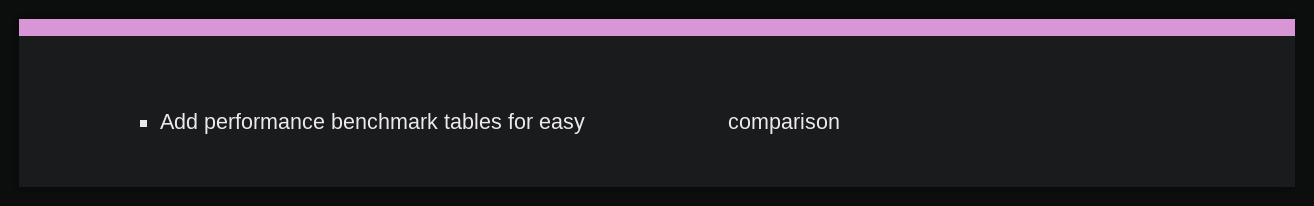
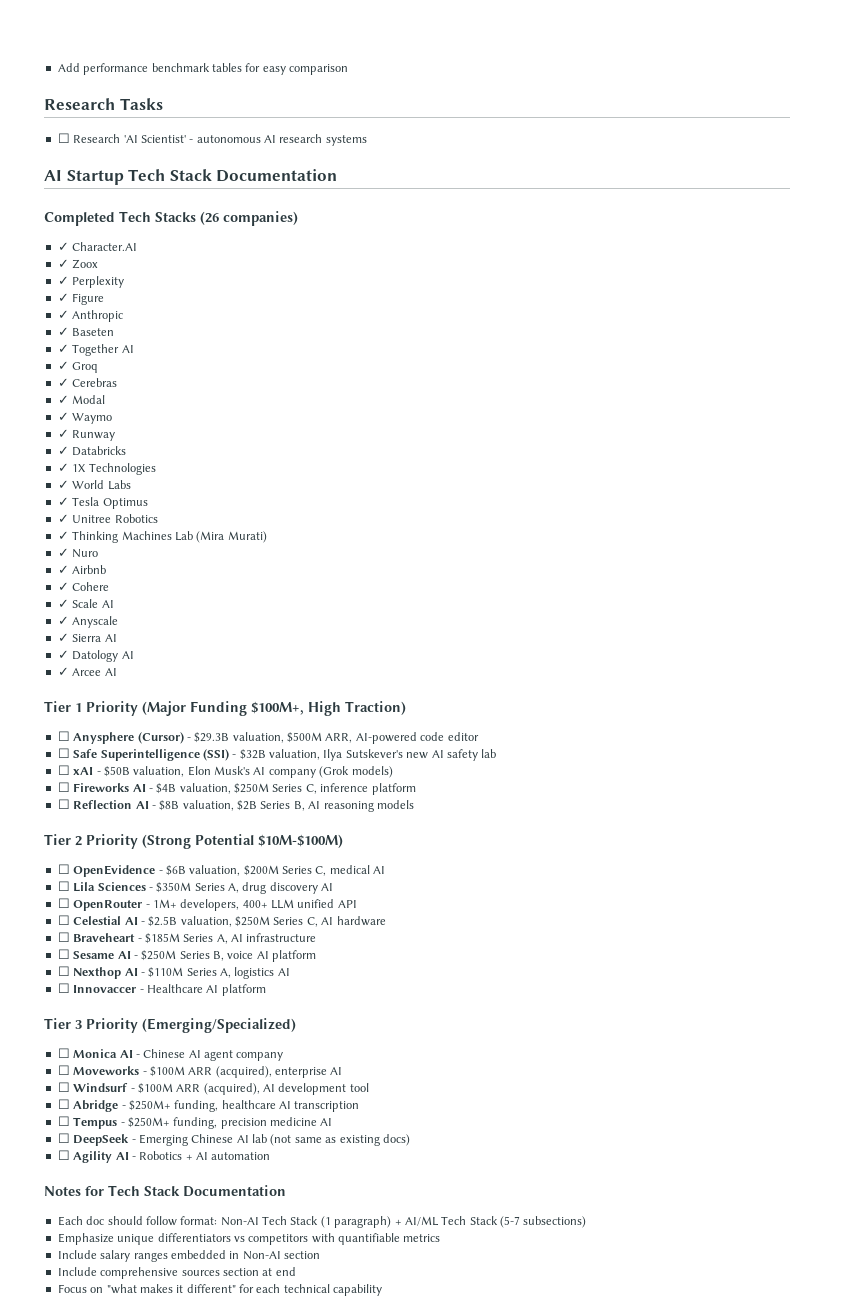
+ Research Tasks
+ ☐ Research 'AI Scientist' - autonomous AI research systems
+ AI Startup Tech Stack Documentation
+ Completed Tech Stacks (26 companies)
+ ✓ Character.AI
+ ✓ Zoox
+ ✓ Perplexity
+ ✓ Figure
+ ✓ Anthropic
+ ✓ Baseten
+ ✓ Together AI
+ ✓ Groq
+ ✓ Cerebras
+ ✓ Modal
+ ✓ Waymo
+ ✓ Runway
+ ✓ Databricks
+ ✓ 1X Technologies
+ ✓ World Labs
+ ✓ Tesla Optimus
+ ✓ Unitree Robotics
+ ✓ Thinking Machines Lab (Mira Murati)
+ ✓ Nuro
+ ✓ Airbnb
+ ✓ Cohere
+ ✓ Scale AI
+ ✓ Anyscale
+ ✓ Sierra AI
+ ✓ Datology AI
+ ✓ Arcee AI
+ Tier 1 Priority (Major Funding $100M+, High Traction)
+ ☐ Anysphere (Cursor) - $29.3B valuation, $500M ARR, AI-powered code editor
+ ☐ Safe Superintelligence (SSI) - $32B valuation, Ilya Sutskever's new AI safety lab
+ ☐ xAI - $50B valuation, Elon Musk's AI company (Grok models)
+ ☐ Fireworks AI - $4B valuation, $250M Series C, inference platform
+ ☐ Reflection AI - $8B valuation, $2B Series B, AI reasoning models
+ Tier 2 Priority (Strong Potential $10M-$100M)
+ ☐ OpenEvidence - $6B valuation, $200M Series C, medical AI
+ ☐ Lila Sciences - $350M Series A, drug discovery AI
+ ☐ OpenRouter - 1M+ developers, 400+ LLM unified API
+ ☐ Celestial AI - $2.5B valuation, $250M Series C, AI hardware
+ ☐ Braveheart - $185M Series A, AI infrastructure
+ ☐ Sesame AI - $250M Series B, voice AI platform
+ ☐ Nexthop AI - $110M Series A, logistics AI
+ ☐ Innovaccer - Healthcare AI platform
+ Tier 3 Priority (Emerging/Specialized)
+ ☐ Monica AI - Chinese AI agent company
+ ☐ Moveworks - $100M ARR (acquired), enterprise AI
+ ☐ Windsurf - $100M ARR (acquired), AI development tool
+ ☐ Abridge - $250M+ funding, healthcare AI transcription
+ ☐ Tempus - $250M+ funding, precision medicine AI
+ ☐ DeepSeek - Emerging Chinese AI lab (not same as existing docs)
+ ☐ Agility AI - Robotics + AI automation
+ Notes for Tech Stack Documentation
+ Each doc should follow format: Non-AI Tech Stack (1 paragraph) + AI/ML Tech Stack (5-7 subsections)
+ Emphasize unique differentiators vs competitors with quantifiable metrics
+ Include salary ranges embedded in Non-AI section
+ Include comprehensive sources section at end
+ Focus on "what makes it different" for each technical capability

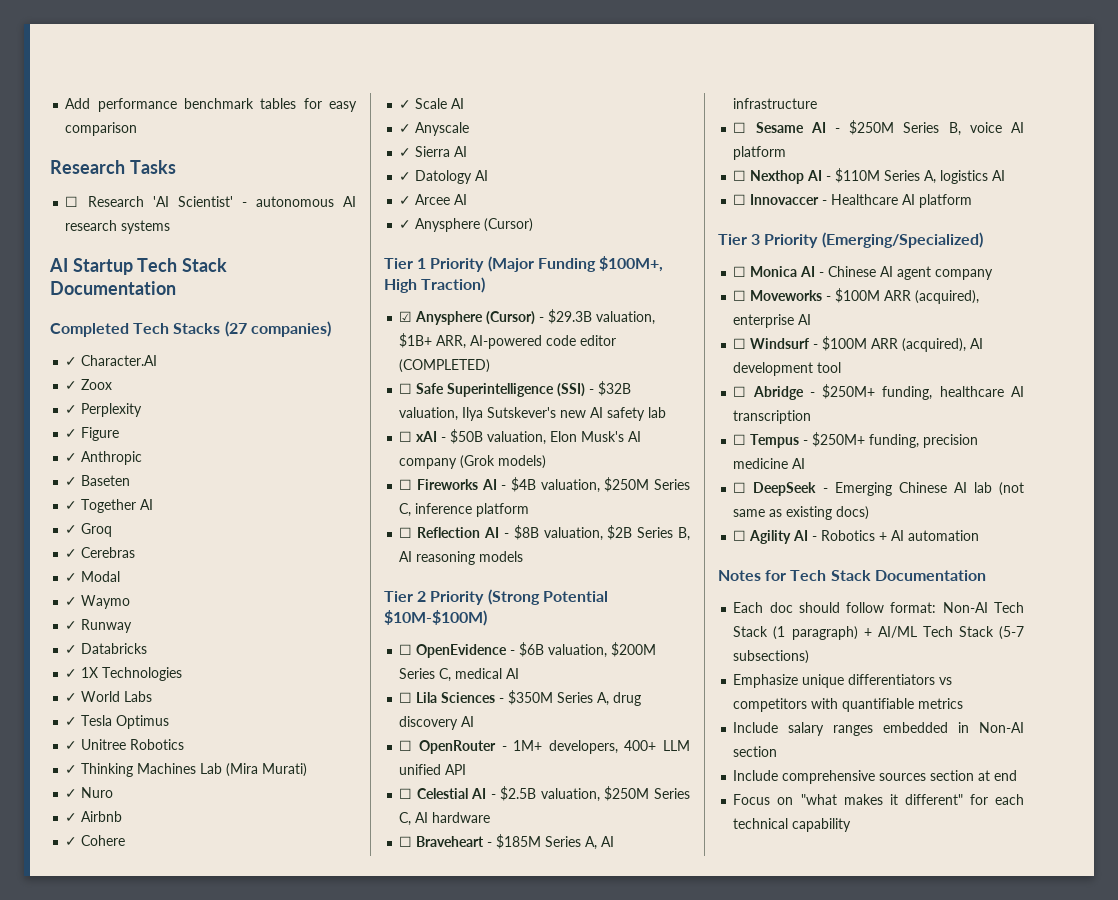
- Completed Tech Stacks (26 companies)
+ Completed Tech Stacks (27 companies)
+ ✓ Anysphere (Cursor)
- ☐ Anysphere (Cursor) - $29.3B valuation, $500M ARR, AI-powered code editor
+ ☑ Anysphere (Cursor) - $29.3B valuation, $1B+ ARR, AI-powered code editor (COMPLETED)

